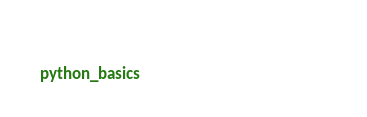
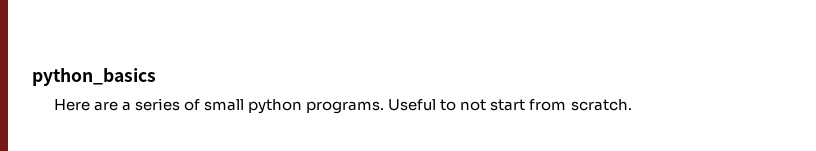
+ Here are a series of small python programs. Useful to not start from scratch.

